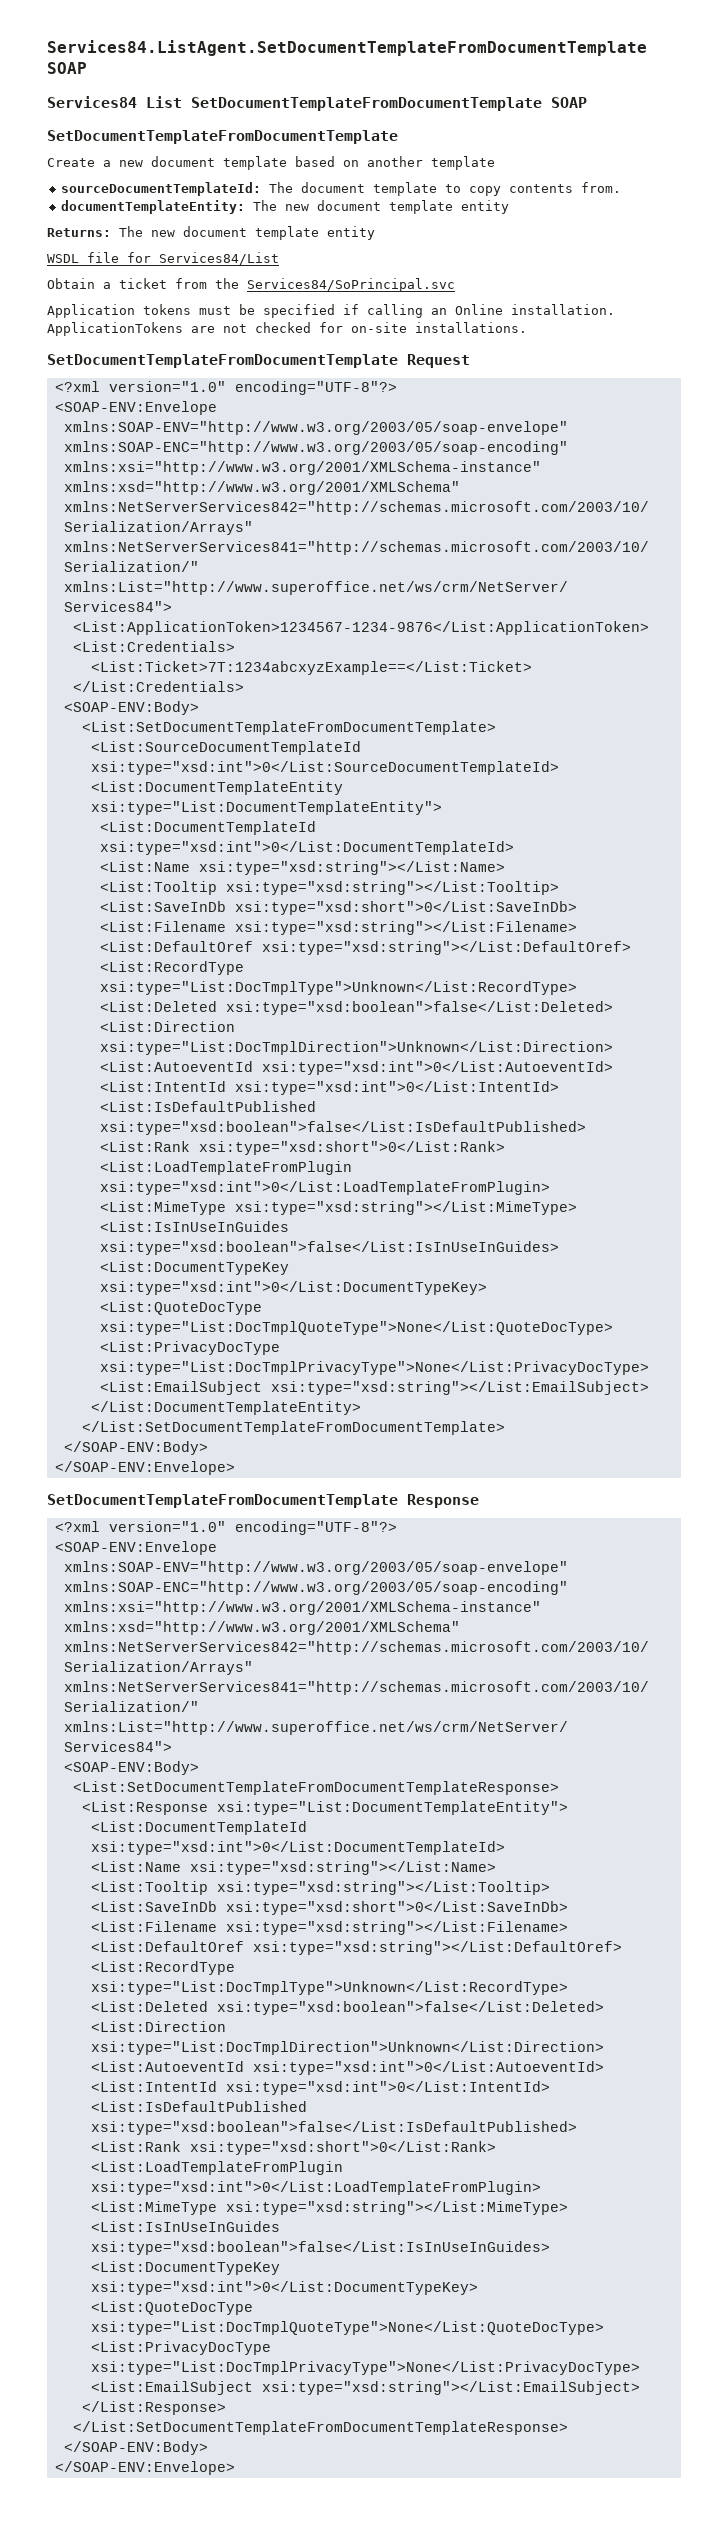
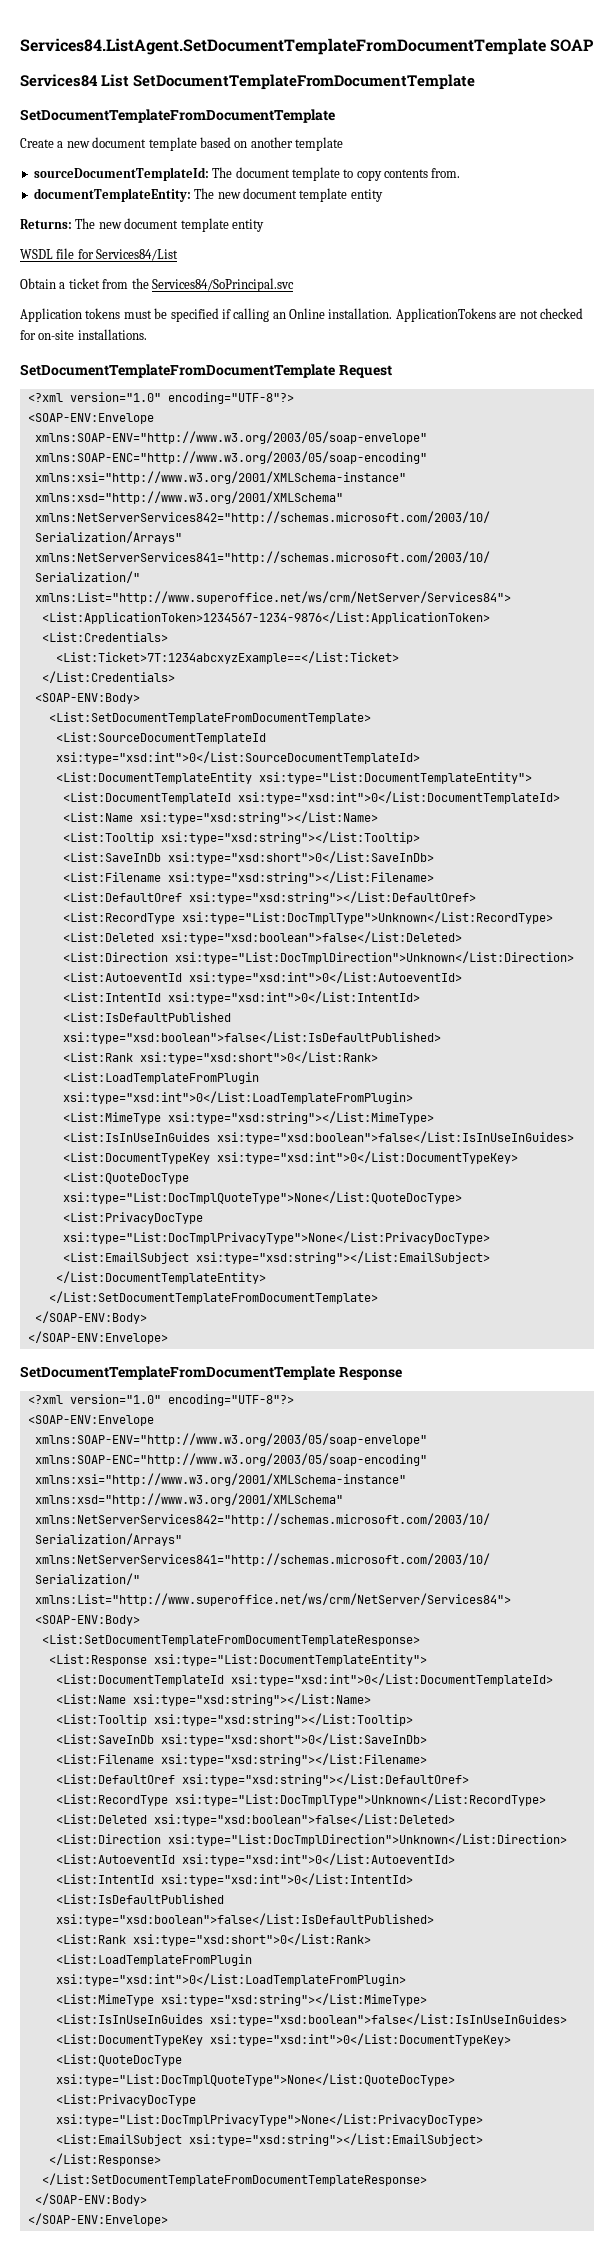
- Services84 List SetDocumentTemplateFromDocumentTemplate SOAP
+ Services84 List SetDocumentTemplateFromDocumentTemplate

